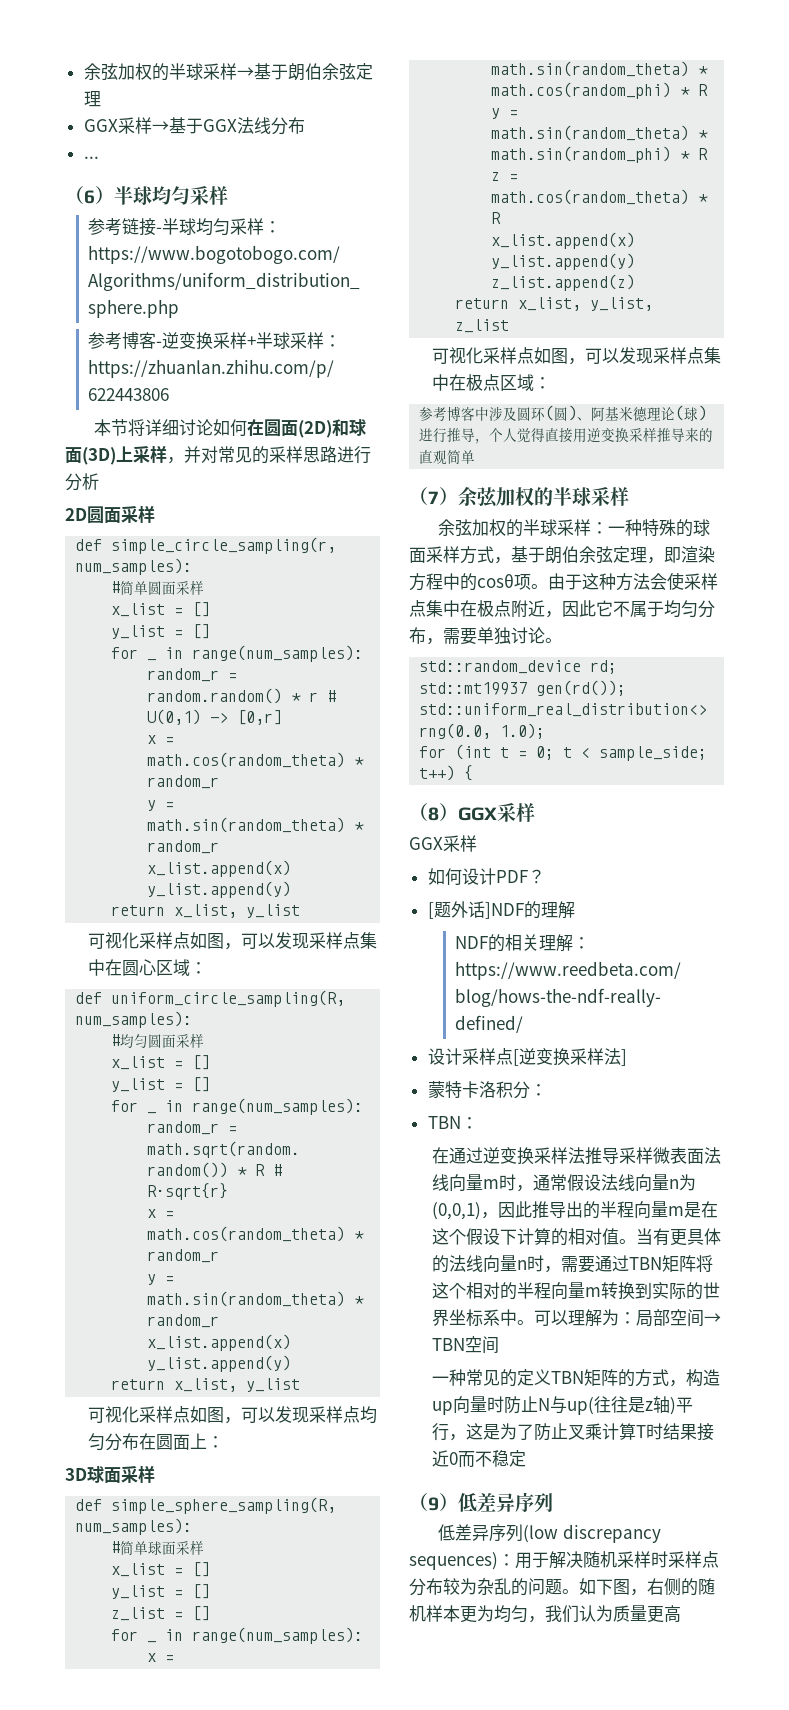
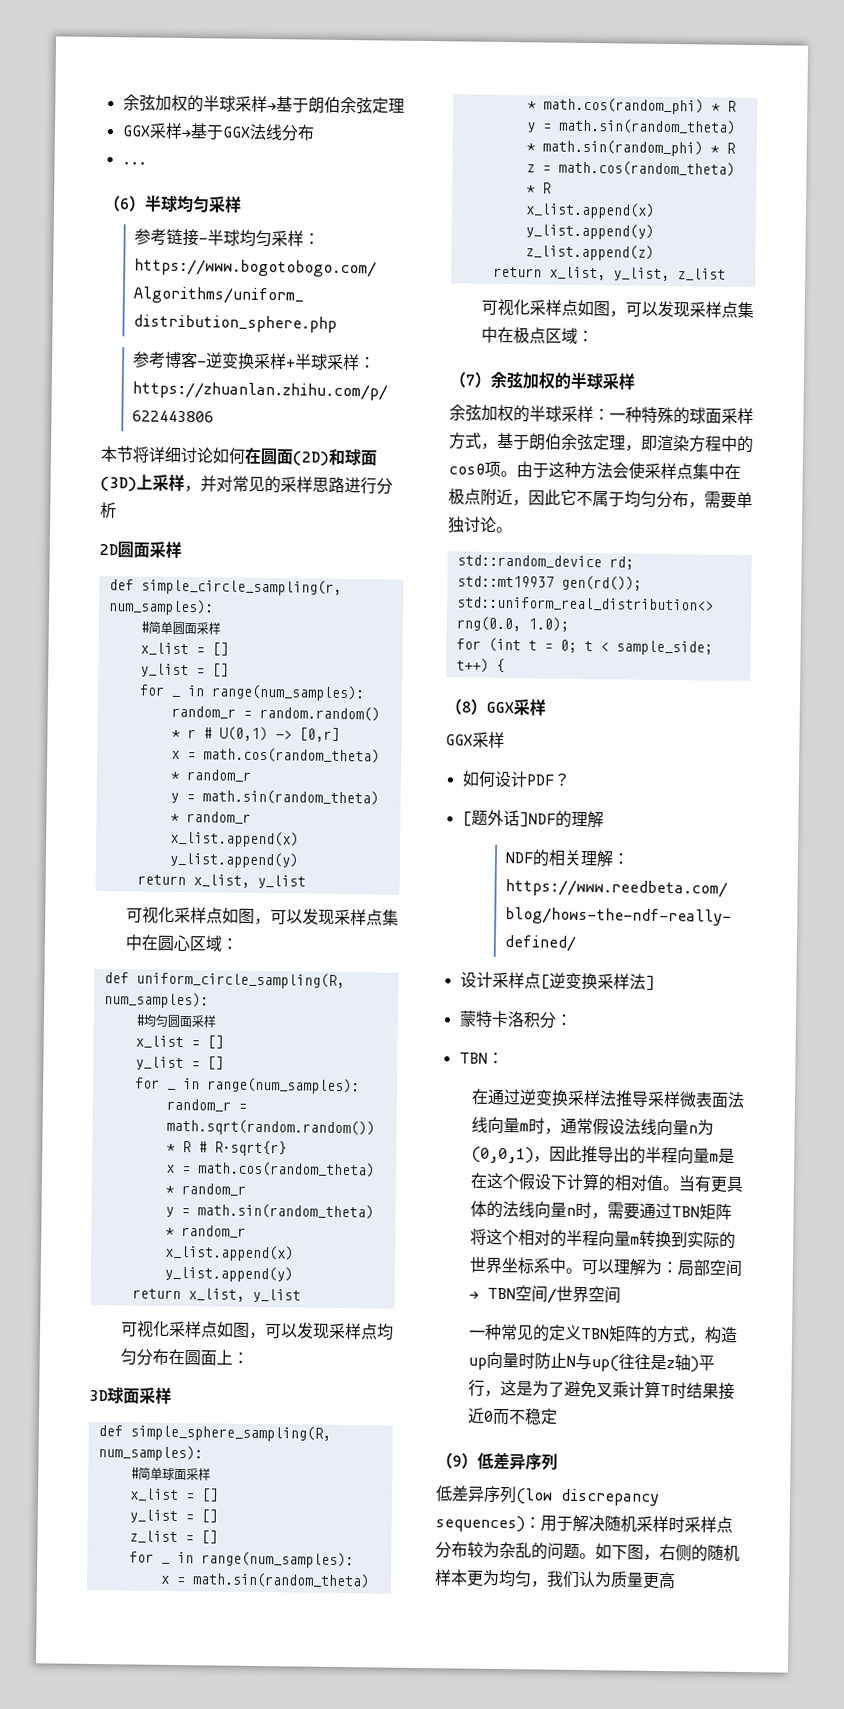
- 参考博客中涉及圆环(圆)、阿基米德理论(球)进行推导，个人觉得直接用逆变换采样推导来的直观简单
- 可以理解为：局部空间→ TBN空间
+ 可以理解为：局部空间→ TBN空间/世界空间
- 一种常见的定义TBN矩阵的方式，构造up向量时防止N与up(往往是z轴)平行，这是为了防止叉乘计算T时结果接近0而不稳定
+ 一种常见的定义TBN矩阵的方式，构造up向量时防止N与up(往往是z轴)平行，这是为了避免叉乘计算T时结果接近0而不稳定

